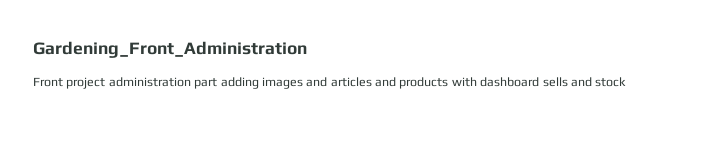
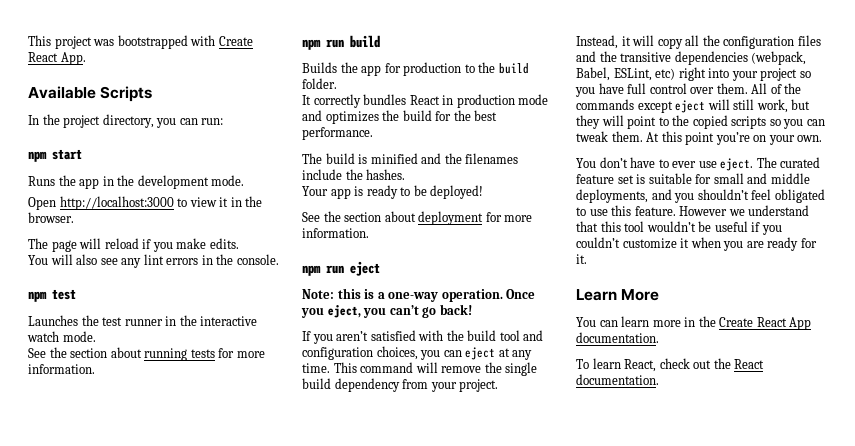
- Gardening_Front_Administration
- Front project administration part adding images and articles and products with dashboard sells and stock
+ This project was bootstrapped with Create React App.
+ Available Scripts
+ In the project directory, you can run:
+ npm start
+ Runs the app in the development mode.
+ Open http://localhost:3000 to view it in the browser.
+ The page will reload if you make edits.
+ You will also see any lint errors in the console.
+ npm test
+ Launches the test runner in the interactive watch mode.
+ See the section about running tests for more information.
+ npm run build
+ Builds the app for production to the build folder.
+ It correctly bundles React in production mode and optimizes the build for the best performance.
+ The build is minified and the filenames include the hashes.
+ Your app is ready to be deployed!
+ See the section about deployment for more information.
+ npm run eject
+ Note: this is a one-way operation. Once you eject, you can’t go back!
+ If you aren’t satisfied with the build tool and configuration choices, you can eject at any time. This command will remove the single build dependency from your project.
+ Instead, it will copy all the configuration files and the transitive dependencies (webpack, Babel, ESLint, etc) right into your project so you have full control over them. All of the commands except eject will still work, but they will point to the copied scripts so you can tweak them. At this point you’re on your own.
+ You don’t have to ever use eject. The curated feature set is suitable for small and middle deployments, and you shouldn’t feel obligated to use this feature. However we understand that this tool wouldn’t be useful if you couldn’t customize it when you are ready for it.
+ Learn More
+ You can learn more in the Create React App documentation.
+ To learn React, check out the React documentation.

